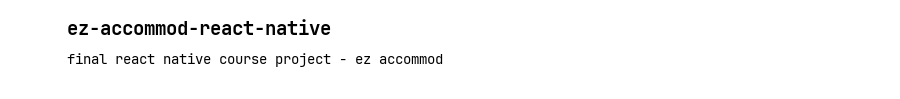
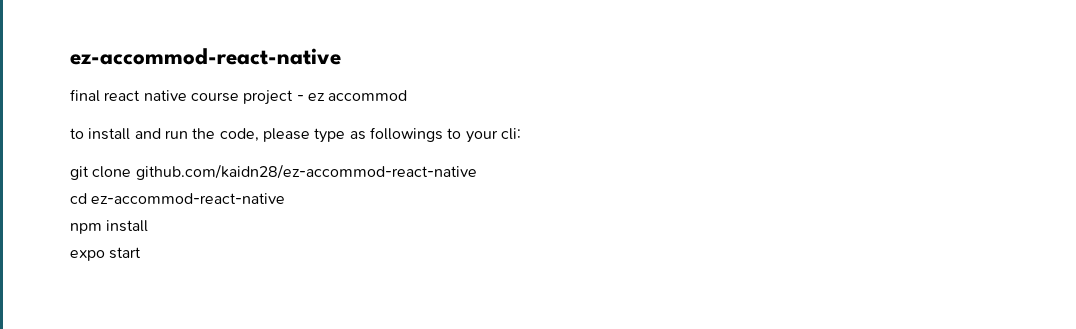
+ to install and run the code, please type as followings to your cli:
+ git clone github.com/kaidn28/ez-accommod-react-native
+ cd ez-accommod-react-native
+ npm install
+ expo start

